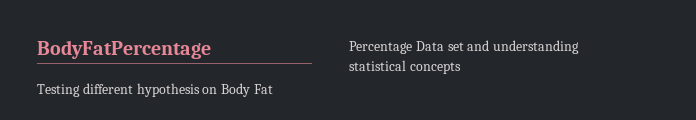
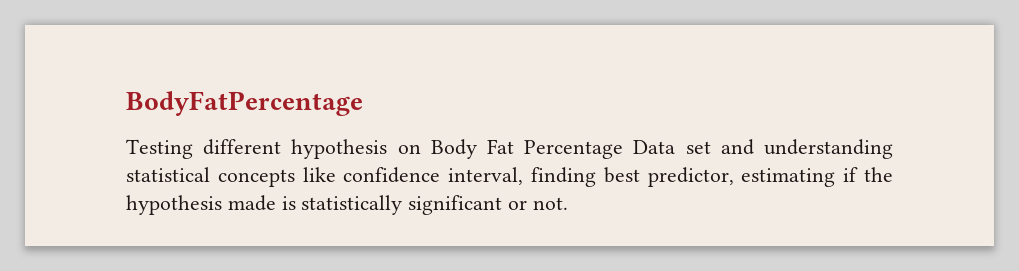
- Testing different hypothesis on Body Fat Percentage Data set and understanding statistical concepts
+ Testing different hypothesis on Body Fat Percentage Data set and understanding statistical concepts like confidence interval, finding best predictor, estimating if the hypothesis made is statistically significant or not.

